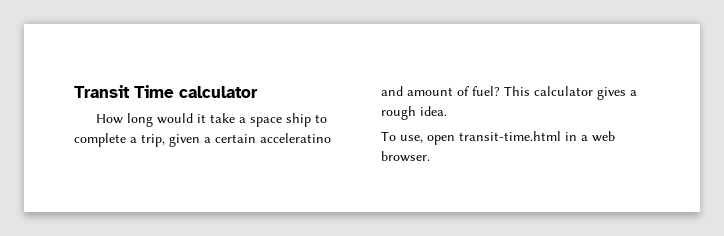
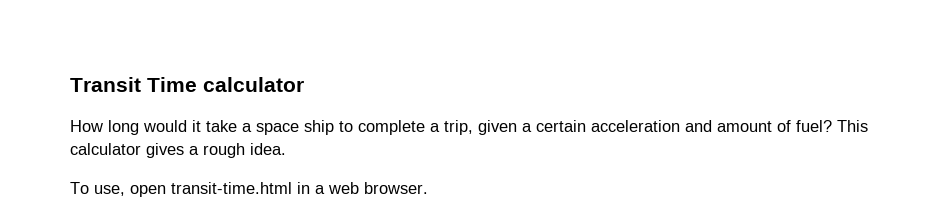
- How long would it take a space ship to complete a trip, given a certain acceleratino and amount of fuel?
+ How long would it take a space ship to complete a trip, given a certain acceleration and amount of fuel?

